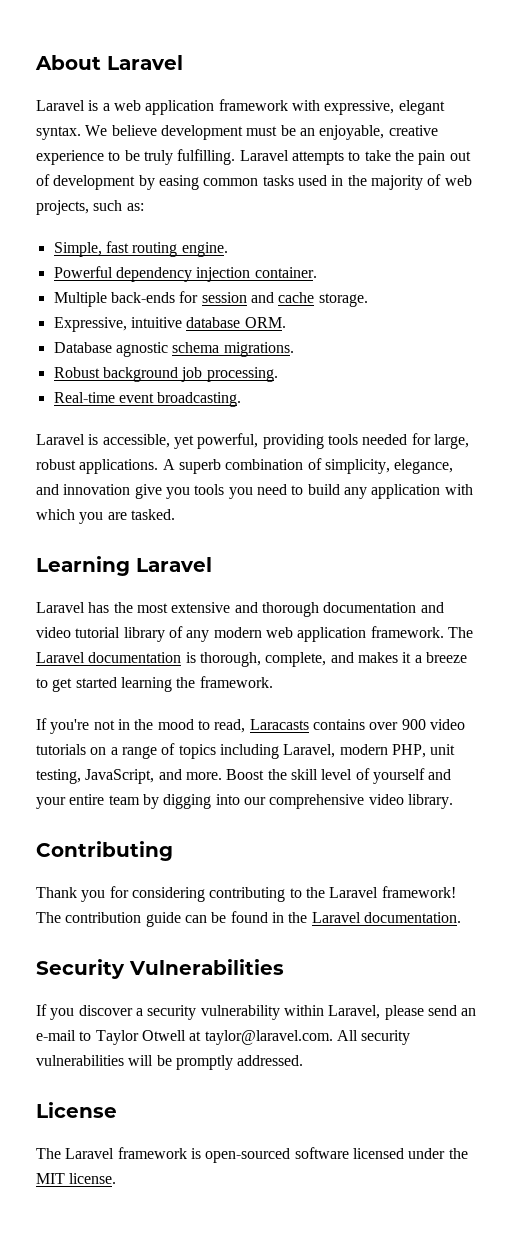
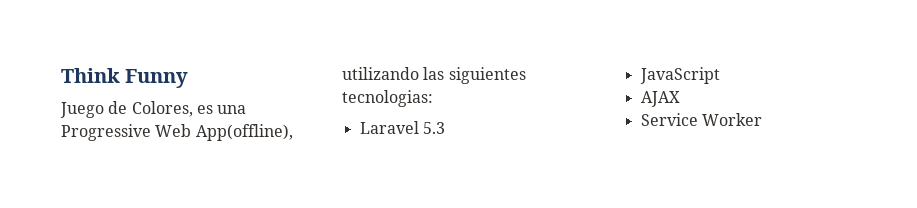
- About Laravel
- Laravel is a web application framework with expressive, elegant syntax. We believe development must be an enjoyable, creative experience to be truly fulfilling. Laravel attempts to take the pain out of development by easing common tasks used in the majority of web projects, such as:
- Simple, fast routing engine.
- Powerful dependency injection container.
- Multiple back-ends for session and cache storage.
- Expressive, intuitive database ORM.
- Database agnostic schema migrations.
- Robust background job processing.
- Real-time event broadcasting.
- Laravel is accessible, yet powerful, providing tools needed for large, robust applications. A superb combination of simplicity, elegance, and innovation give you tools you need to build any application with which you are tasked.
- Learning Laravel
- Laravel has the most extensive and thorough documentation and video tutorial library of any modern web application framework. The Laravel documentation is thorough, complete, and makes it a breeze to get started learning the framework.
- If you're not in the mood to read, Laracasts contains over 900 video tutorials on a range of topics including Laravel, modern PHP, unit testing, JavaScript, and more. Boost the skill level of yourself and your entire team by digging into our comprehensive video library.
- Contributing
- Thank you for considering contributing to the Laravel framework! The contribution guide can be found in the Laravel documentation.
- Security Vulnerabilities
- If you discover a security vulnerability within Laravel, please send an e-mail to Taylor Otwell at taylor@laravel.com. All security vulnerabilities will be promptly addressed.
- License
- The Laravel framework is open-sourced software licensed under the MIT license.
+ Think Funny
+ Juego de Colores, es una Progressive Web App(offline), utilizando las siguientes tecnologias:
+ Laravel 5.3
+ JavaScript
+ AJAX
+ Service Worker

